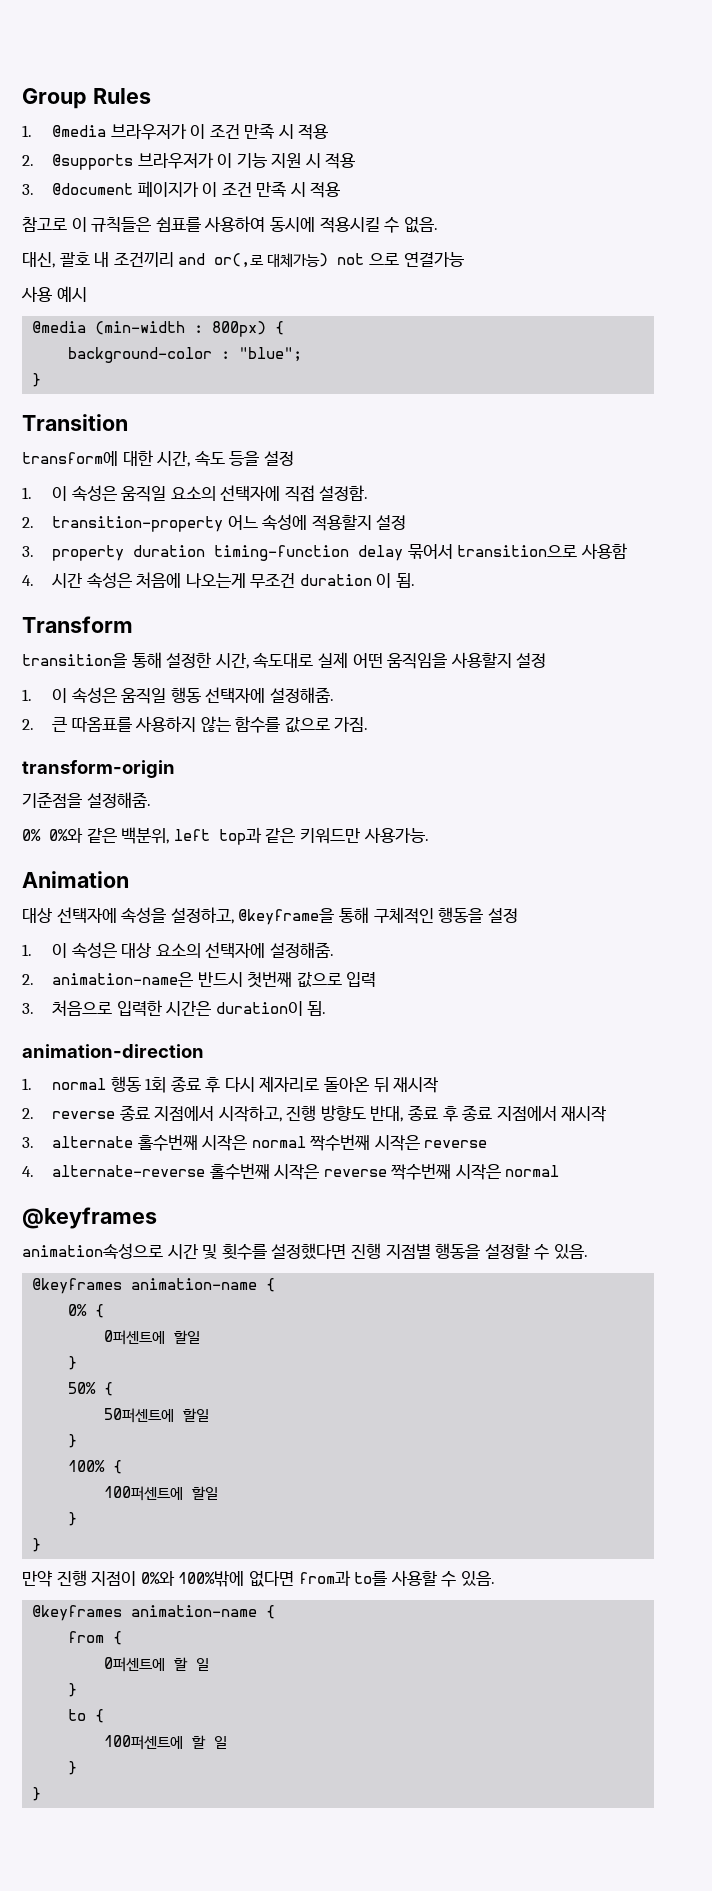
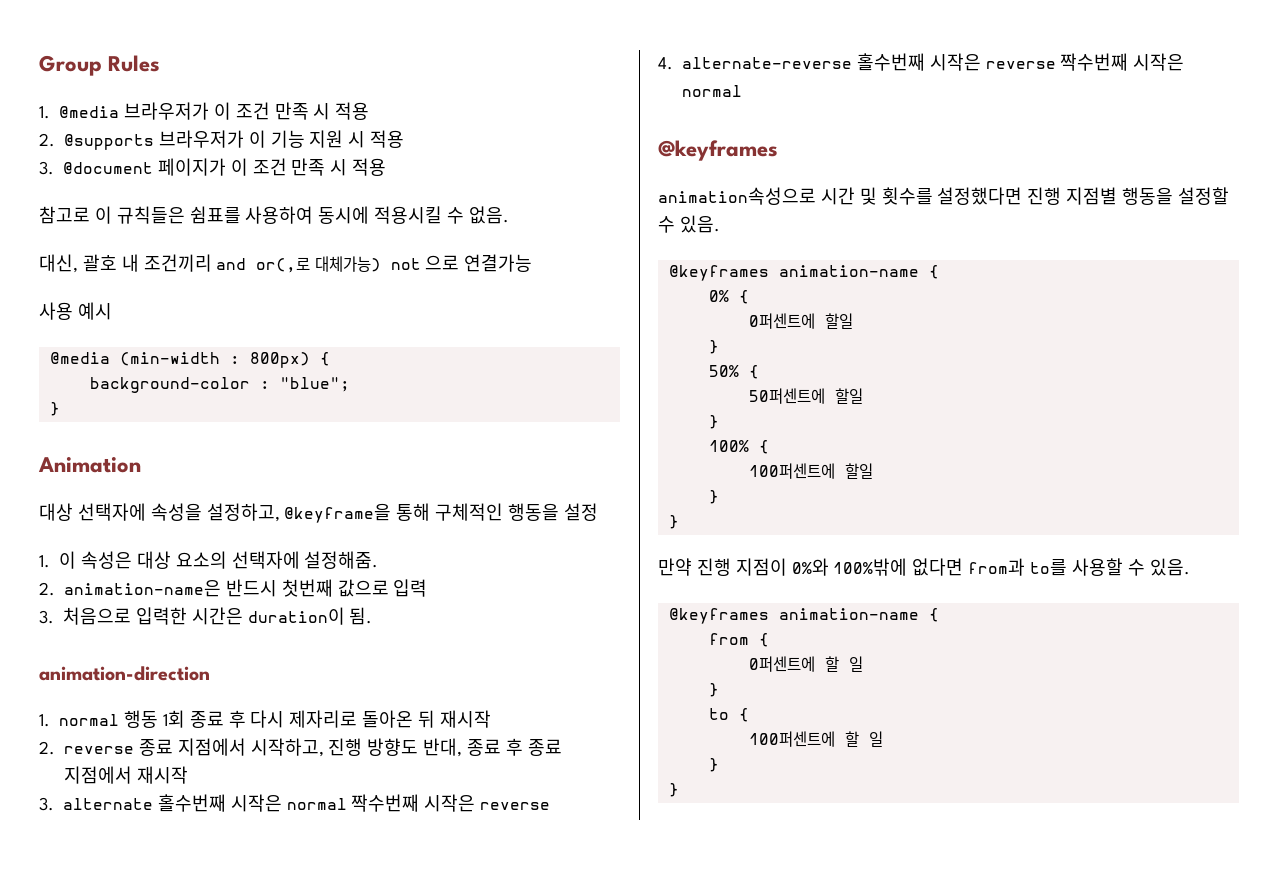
- Transition
- transform에 대한 시간, 속도 등을 설정
- 1. 이 속성은 움직일 요소의 선택자에 직접 설정함.
- 2. transition-property 어느 속성에 적용할지 설정
- 3. property duration timing-function delay 묶어서 transition으로 사용함
- 4. 시간 속성은 처음에 나오는게 무조건 duration 이 됨.
- Transform
- transition을 통해 설정한 시간, 속도대로 실제 어떤 움직임을 사용할지 설정
- 1. 이 속성은 움직일 행동 선택자에 설정해줌.
- 2. 큰 따옴표를 사용하지 않는 함수를 값으로 가짐.
- transform-origin
- 기준점을 설정해줌.
- 0% 0%와 같은 백분위, left top과 같은 키워드만 사용가능.

